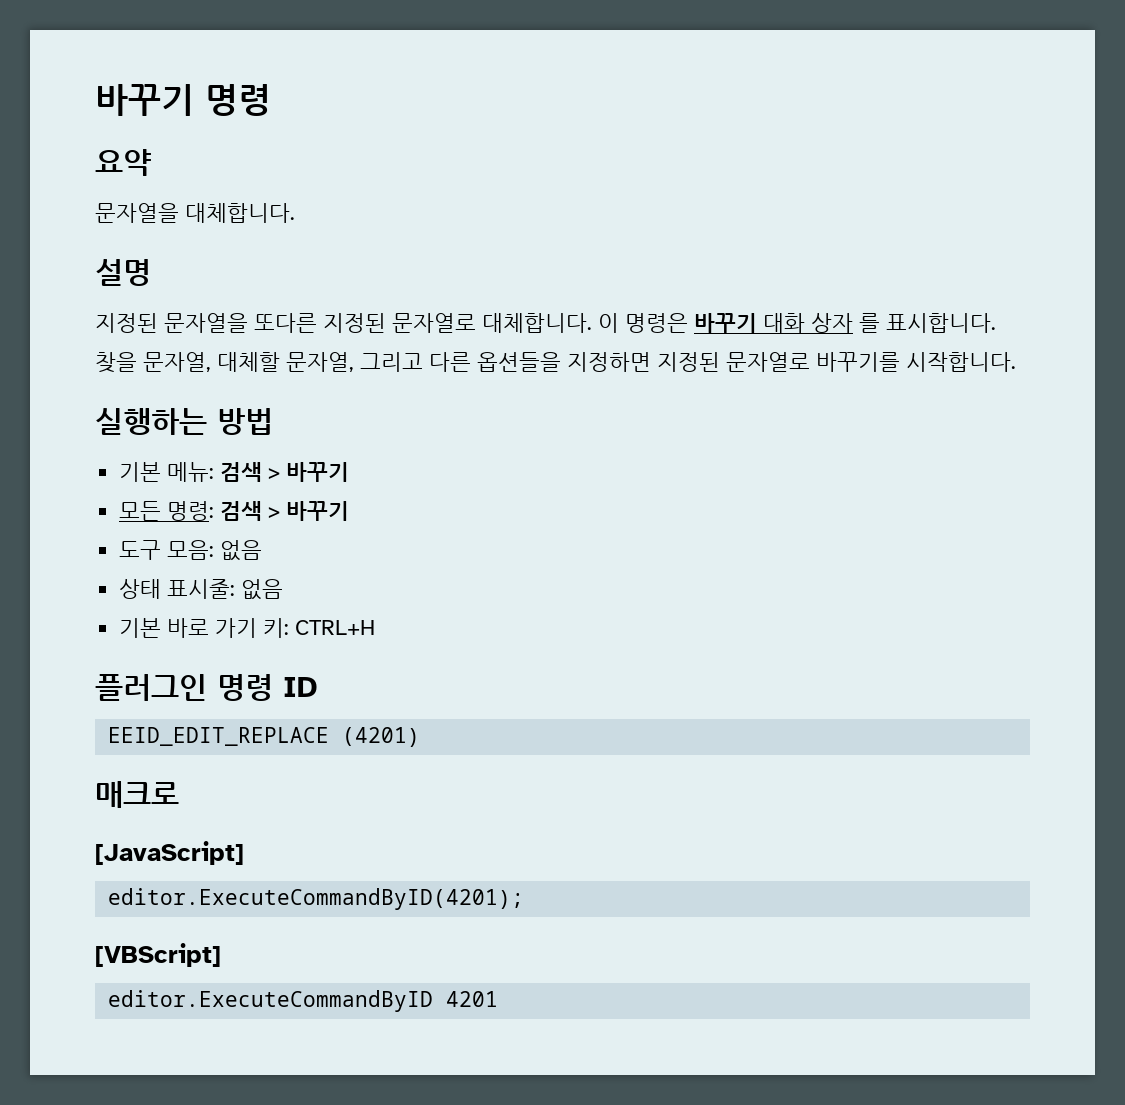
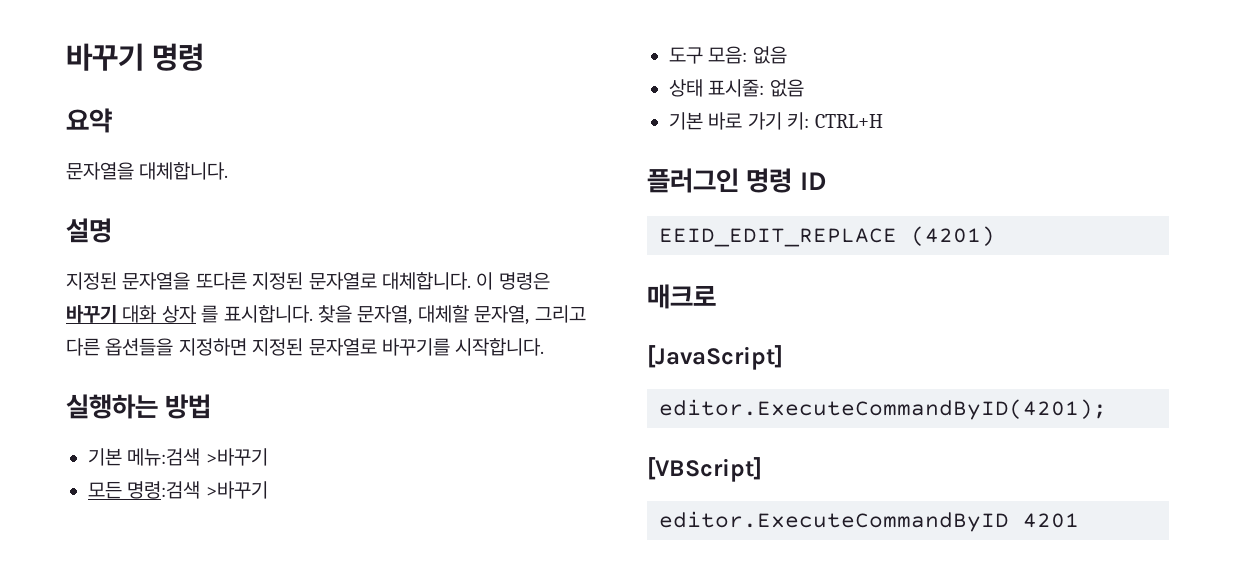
- 기본 메뉴: 검색 > 바꾸기
- 모든 명령: 검색 > 바꾸기
+ 기본 메뉴:검색 >바꾸기
+ 모든 명령:검색 >바꾸기

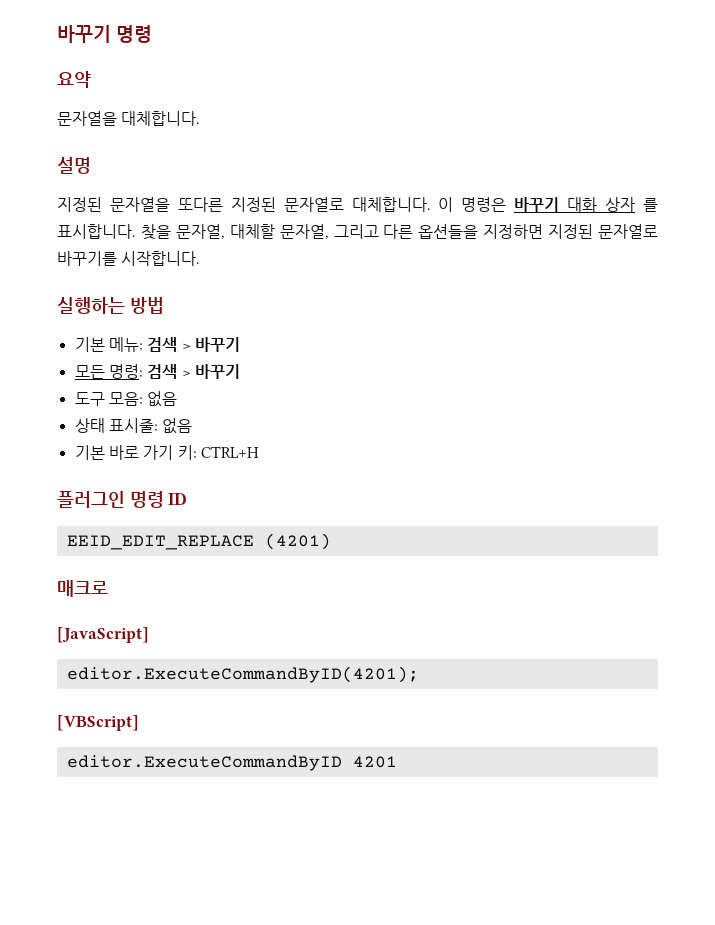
- 기본 메뉴:검색 >바꾸기
- 모든 명령:검색 >바꾸기
+ 기본 메뉴: 검색 > 바꾸기
+ 모든 명령: 검색 > 바꾸기

